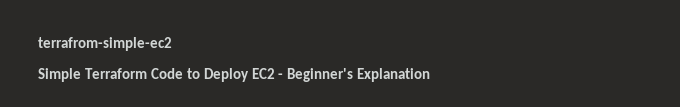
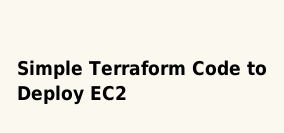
- terrafrom-simple-ec2
- Simple Terraform Code to Deploy EC2 - Beginner's Explanation
+ Simple Terraform Code to Deploy EC2

